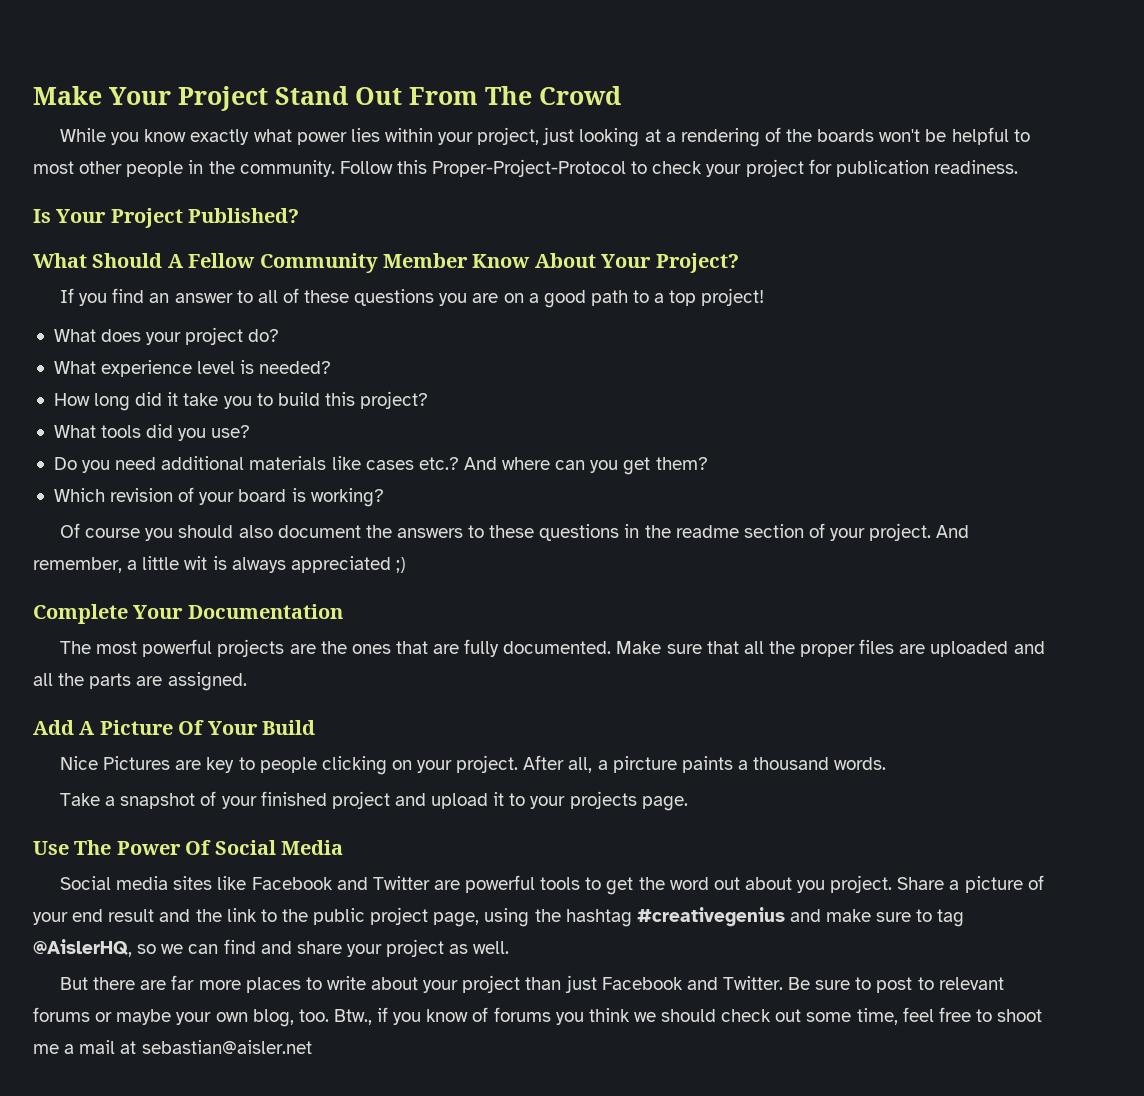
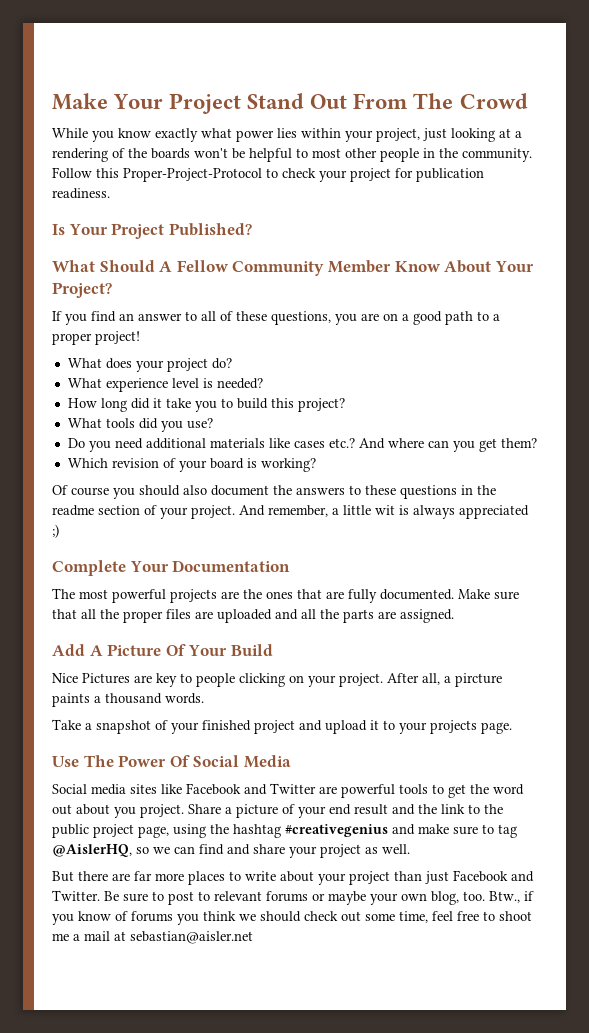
- If you find an answer to all of these questions you are on a good path to a top project!
+ If you find an answer to all of these questions, you are on a good path to a proper project!

